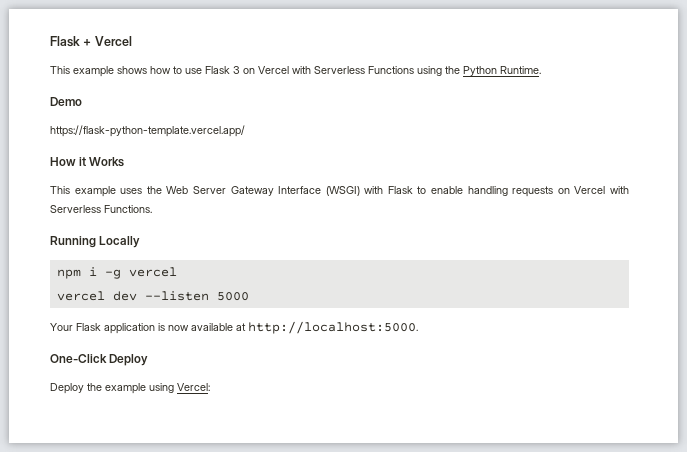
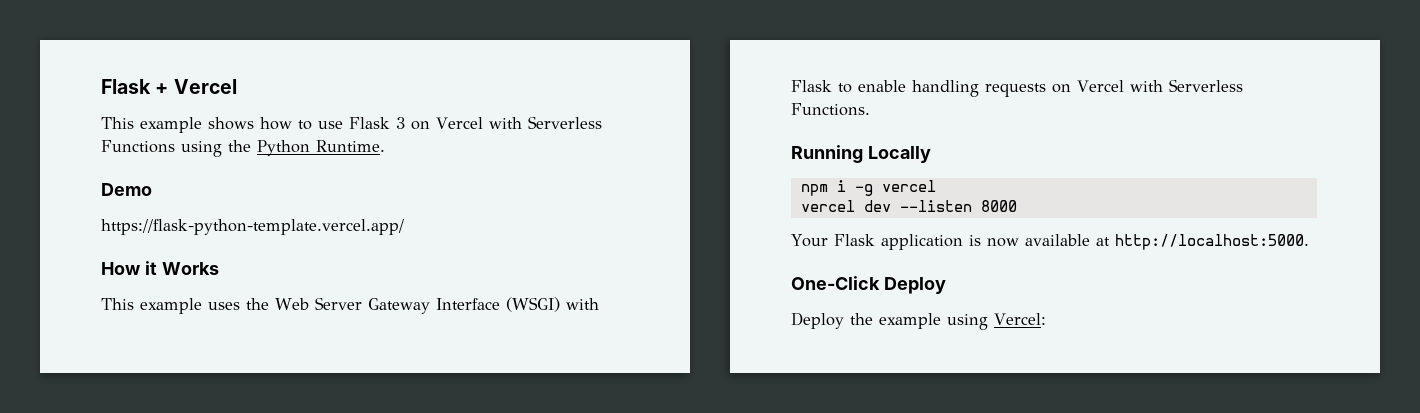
- vercel dev --listen 5000
+ vercel dev --listen 8000

